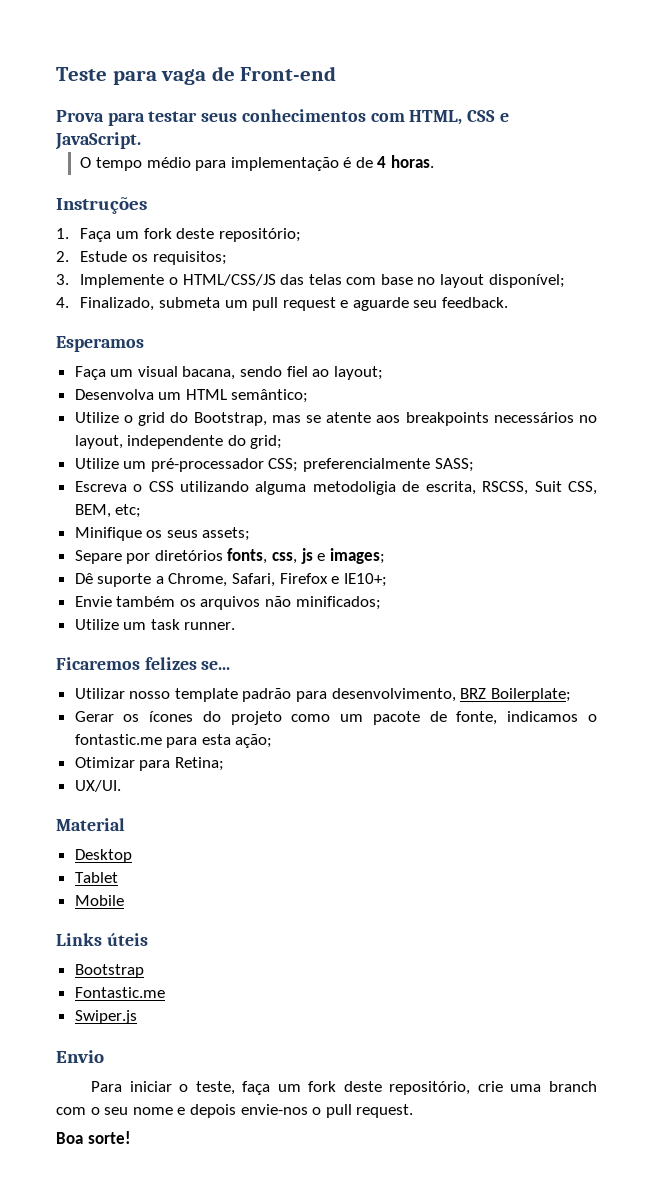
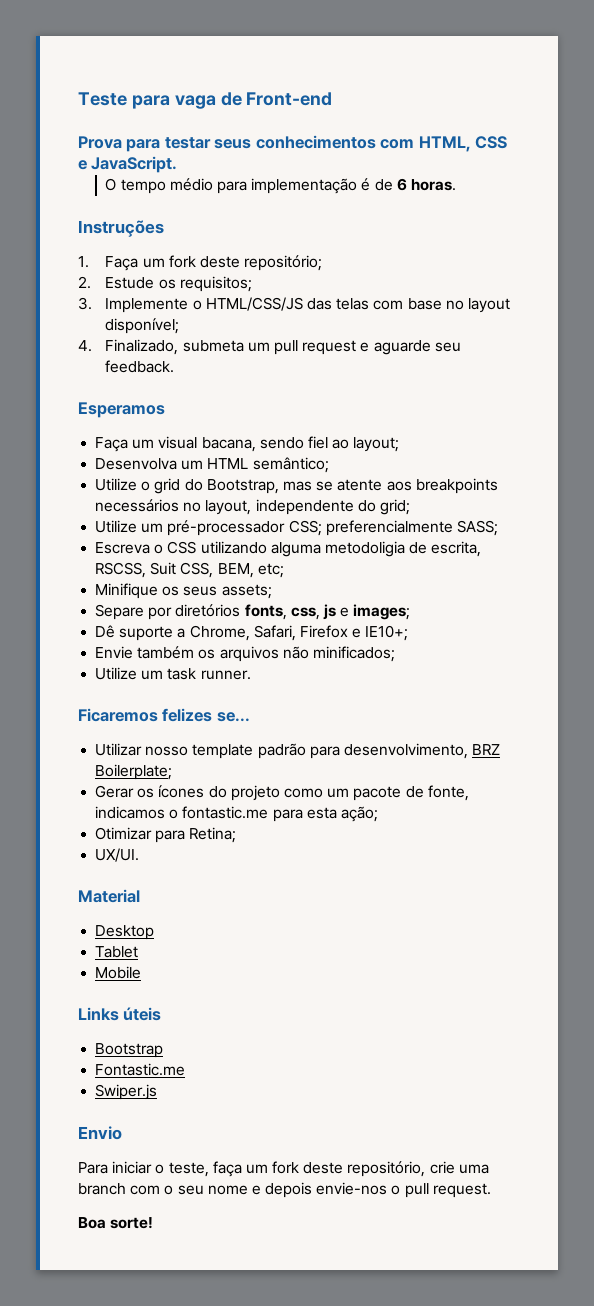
- O tempo médio para implementação é de 4 horas.
+ O tempo médio para implementação é de 6 horas.

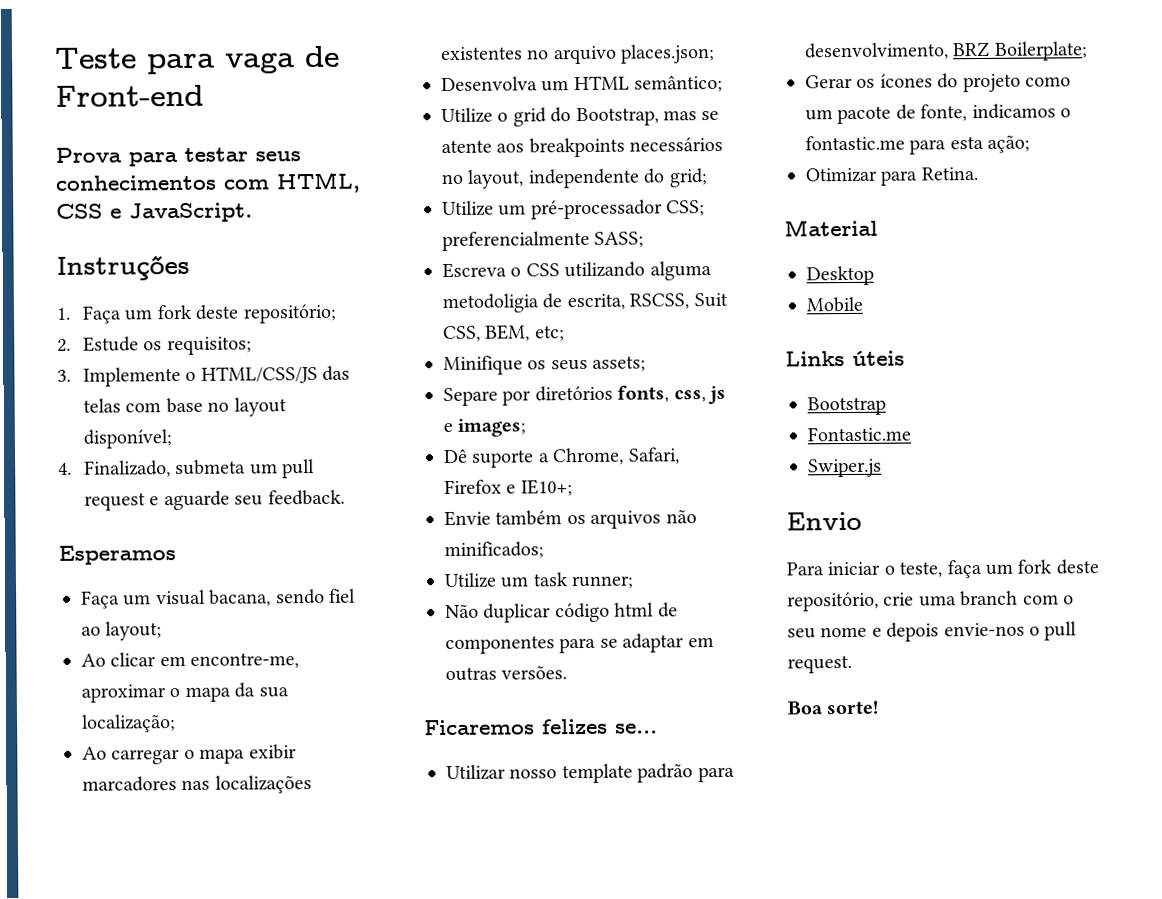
- O tempo médio para implementação é de 6 horas.
+ Ao clicar em encontre-me, aproximar o mapa da sua localização;
+ Ao carregar o mapa exibir marcadores nas localizações existentes no arquivo places.json;
- Utilize um task runner.
+ Utilize um task runner;
+ Não duplicar código html de componentes para se adaptar em outras versões.
- Otimizar para Retina;
- UX/UI.
+ Otimizar para Retina.
- Tablet

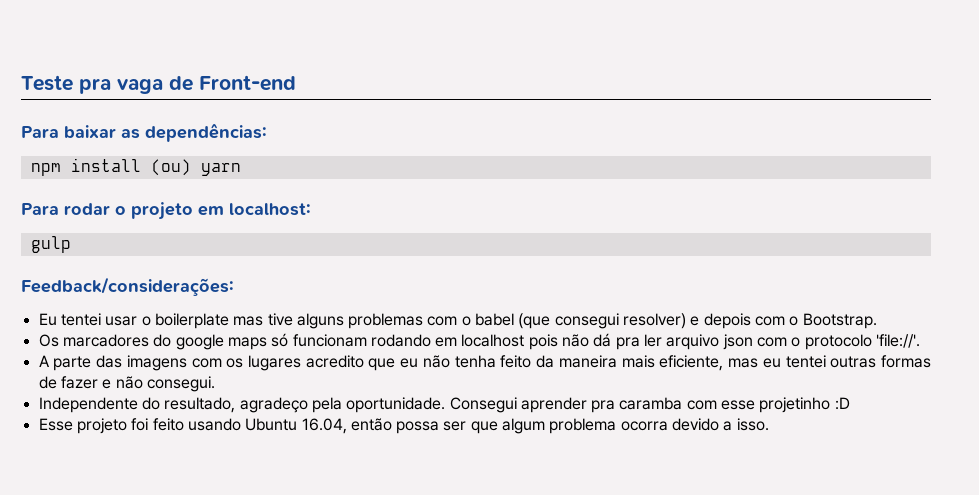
- Teste para vaga de Front-end
+ Teste pra vaga de Front-end
- Prova para testar seus conhecimentos com HTML, CSS e JavaScript.
- Instruções
- 1. Faça um fork deste repositório;
- 2. Estude os requisitos;
- 3. Implemente o HTML/CSS/JS das telas com base no layout disponível;
- 4. Finalizado, submeta um pull request e aguarde seu feedback.
- Esperamos
- Faça um visual bacana, sendo fiel ao layout;
- Ao clicar em encontre-me, aproximar o mapa da sua localização;
- Ao carregar o mapa exibir marcadores nas localizações existentes no arquivo places.json;
- Desenvolva um HTML semântico;
- Utilize o grid do Bootstrap, mas se atente aos breakpoints necessários no layout, independente do grid;
- Utilize um pré-processador CSS; preferencialmente SASS;
- Escreva o CSS utilizando alguma metodoligia de escrita, RSCSS, Suit CSS, BEM, etc;
- Minifique os seus assets;
- Separe por diretórios fonts, css, js e images;
- Dê suporte a Chrome, Safari, Firefox e IE10+;
- Envie também os arquivos não minificados;
- Utilize um task runner;
- Não duplicar código html de componentes para se adaptar em outras versões.
- Ficaremos felizes se...
- Utilizar nosso template padrão para desenvolvimento, BRZ Boilerplate;
- Gerar os ícones do projeto como um pacote de fonte, indicamos o fontastic.me para esta ação;
- Otimizar para Retina.
- Material
- Desktop
- Mobile
- Links úteis
- Bootstrap
- Fontastic.me
- Swiper.js
- Envio
- Para iniciar o teste, faça um fork deste repositório, crie uma branch com o seu nome e depois envie-nos o pull request.
- Boa sorte!
+ Para baixar as dependências:
+ npm install (ou) yarn
+ Para rodar o projeto em localhost:
+ gulp
+ Feedback/considerações:
+ Eu tentei usar o boilerplate mas tive alguns problemas com o babel (que consegui resolver) e depois com o Bootstrap.
+ Os marcadores do google maps só funcionam rodando em localhost pois não dá pra ler arquivo json com o protocolo 'file://'.
+ A parte das imagens com os lugares acredito que eu não tenha feito da maneira mais eficiente, mas eu tentei outras formas de fazer e não consegui.
+ Independente do resultado, agradeço pela oportunidade. Consegui aprender pra caramba com esse projetinho :D
+ Esse projeto foi feito usando Ubuntu 16.04, então possa ser que algum problema ocorra devido a isso.

